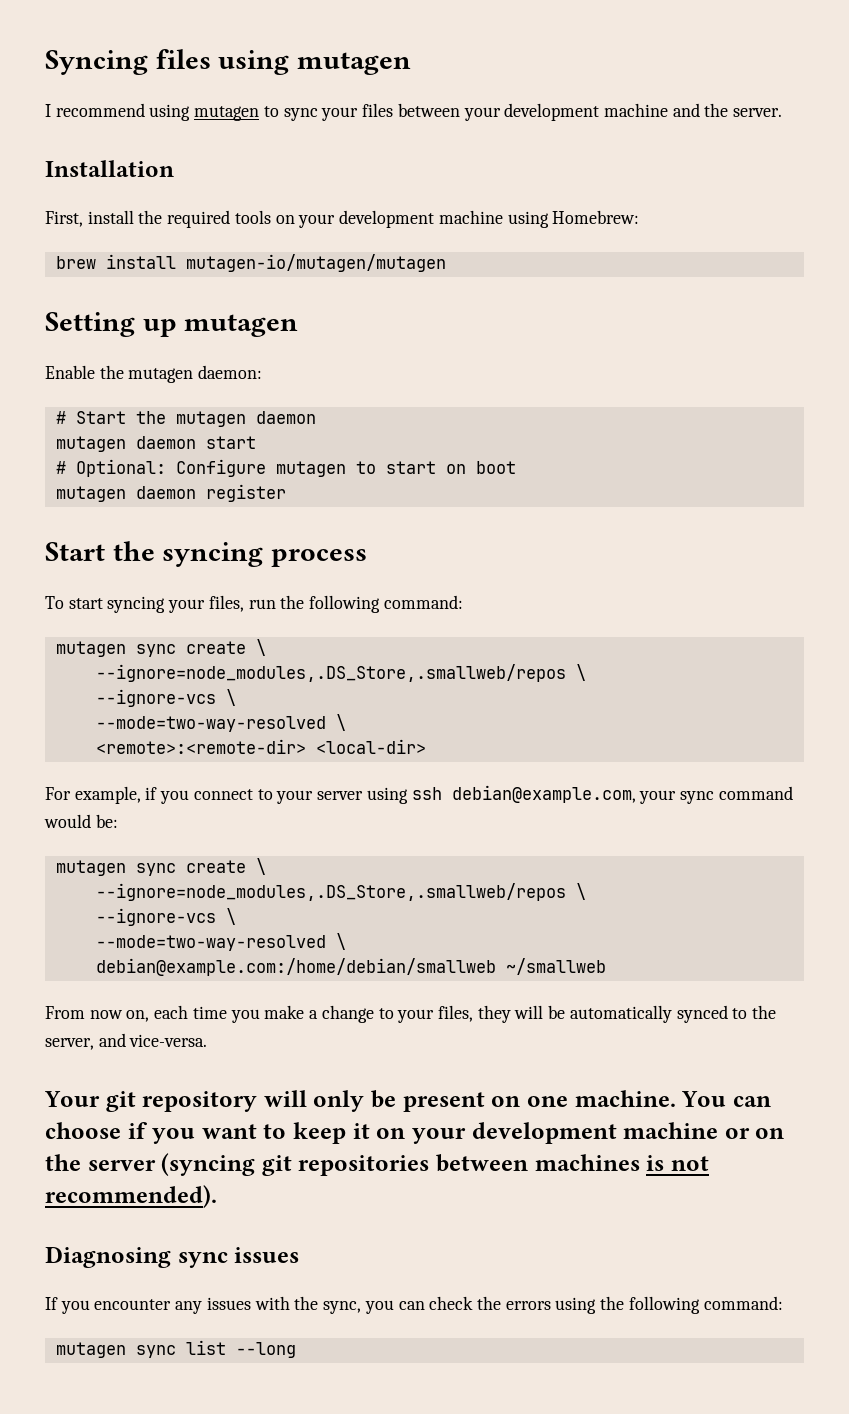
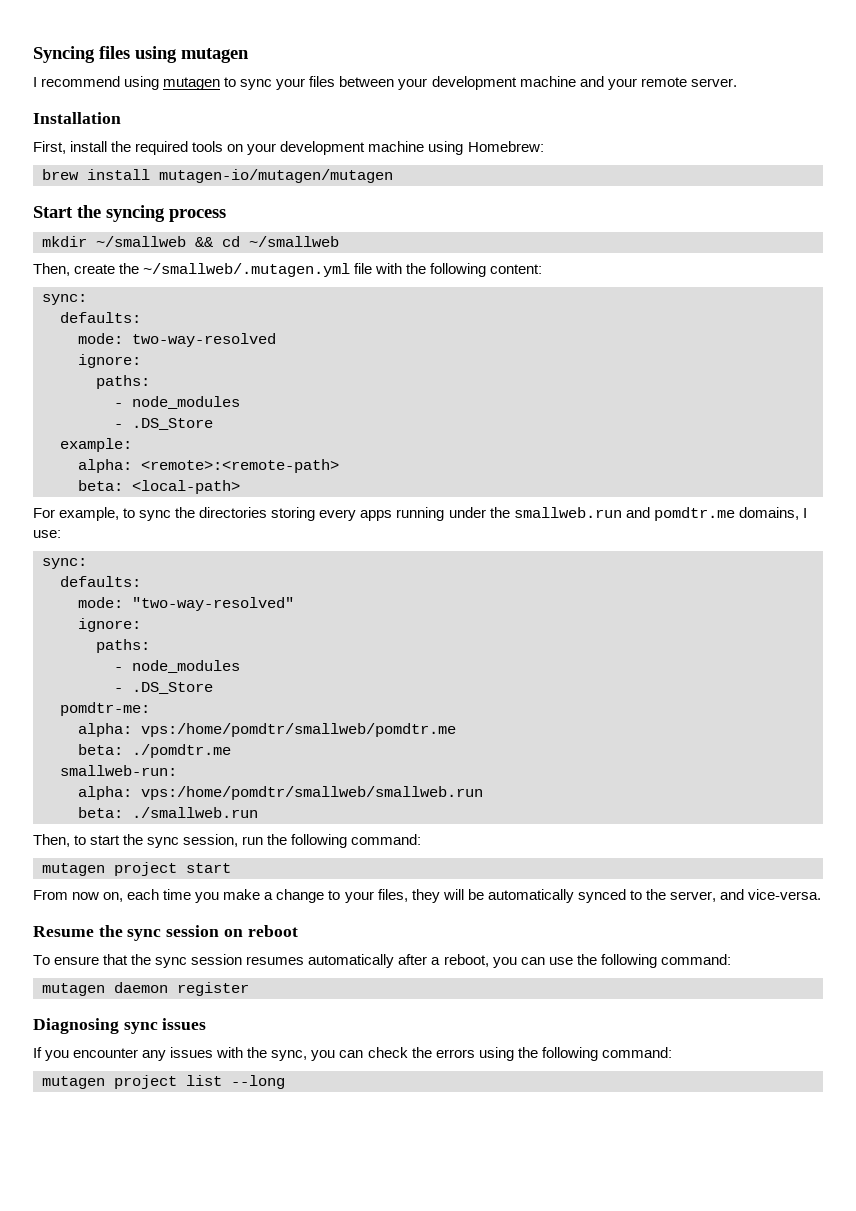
- I recommend using mutagen to sync your files between your development machine and the server.
+ I recommend using mutagen to sync your files between your development machine and your remote server.
- Setting up mutagen
- Enable the mutagen daemon:
- # Start the mutagen daemon
- mutagen daemon start
- # Optional: Configure mutagen to start on boot
- mutagen daemon register
  Start the syncing process
- To start syncing your files, run the following command:
- mutagen sync create \
- --ignore=node_modules,.DS_Store,.smallweb/repos \
- --ignore-vcs \
- --mode=two-way-resolved \
- <remote>:<remote-dir> <local-dir>
- For example, if you connect to your server using ssh debian@example.com, your sync command would be:
- mutagen sync create \
- --ignore=node_modules,.DS_Store,.smallweb/repos \
- --ignore-vcs \
- --mode=two-way-resolved \
- debian@example.com:/home/debian/smallweb ~/smallweb
+ mkdir ~/smallweb && cd ~/smallweb
+ Then, create the ~/smallweb/.mutagen.yml file with the following content:
+ sync:
+ defaults:
+ mode: two-way-resolved
+ ignore:
+ paths:
+ - node_modules
+ - .DS_Store
+ example:
+ alpha: <remote>:<remote-path>
+ beta: <local-path>
+ For example, to sync the directories storing every apps running under the smallweb.run and pomdtr.me domains, I use:
+ sync:
+ defaults:
+ mode: "two-way-resolved"
+ ignore:
+ paths:
+ - node_modules
+ - .DS_Store
+ pomdtr-me:
+ alpha: vps:/home/pomdtr/smallweb/pomdtr.me
+ beta: ./pomdtr.me
+ smallweb-run:
+ alpha: vps:/home/pomdtr/smallweb/smallweb.run
+ beta: ./smallweb.run
+ Then, to start the sync session, run the following command:
+ mutagen project start
- Your git repository will only be present on one machine. You can choose if you want to keep it on your development machine or on the server (syncing git repositories between machines is not recommended).
+ Resume the sync session on reboot
+ To ensure that the sync session resumes automatically after a reboot, you can use the following command:
+ mutagen daemon register
- mutagen sync list --long
+ mutagen project list --long

